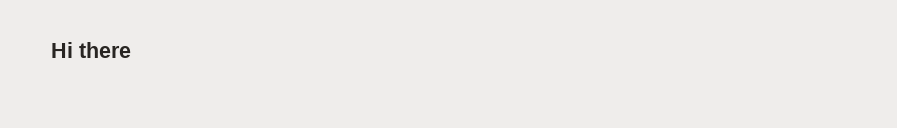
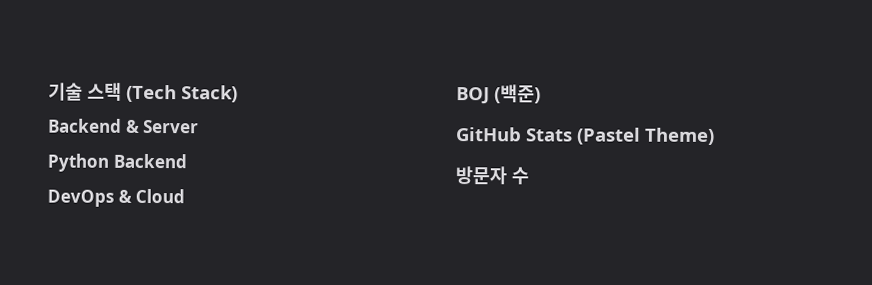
- Hi there
+ 기술 스택 (Tech Stack)
+ Backend & Server
+ Python Backend
+ DevOps & Cloud
+ BOJ (백준)
+ GitHub Stats (Pastel Theme)
+ 방문자 수

